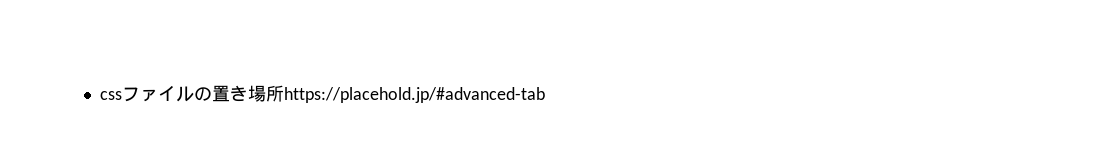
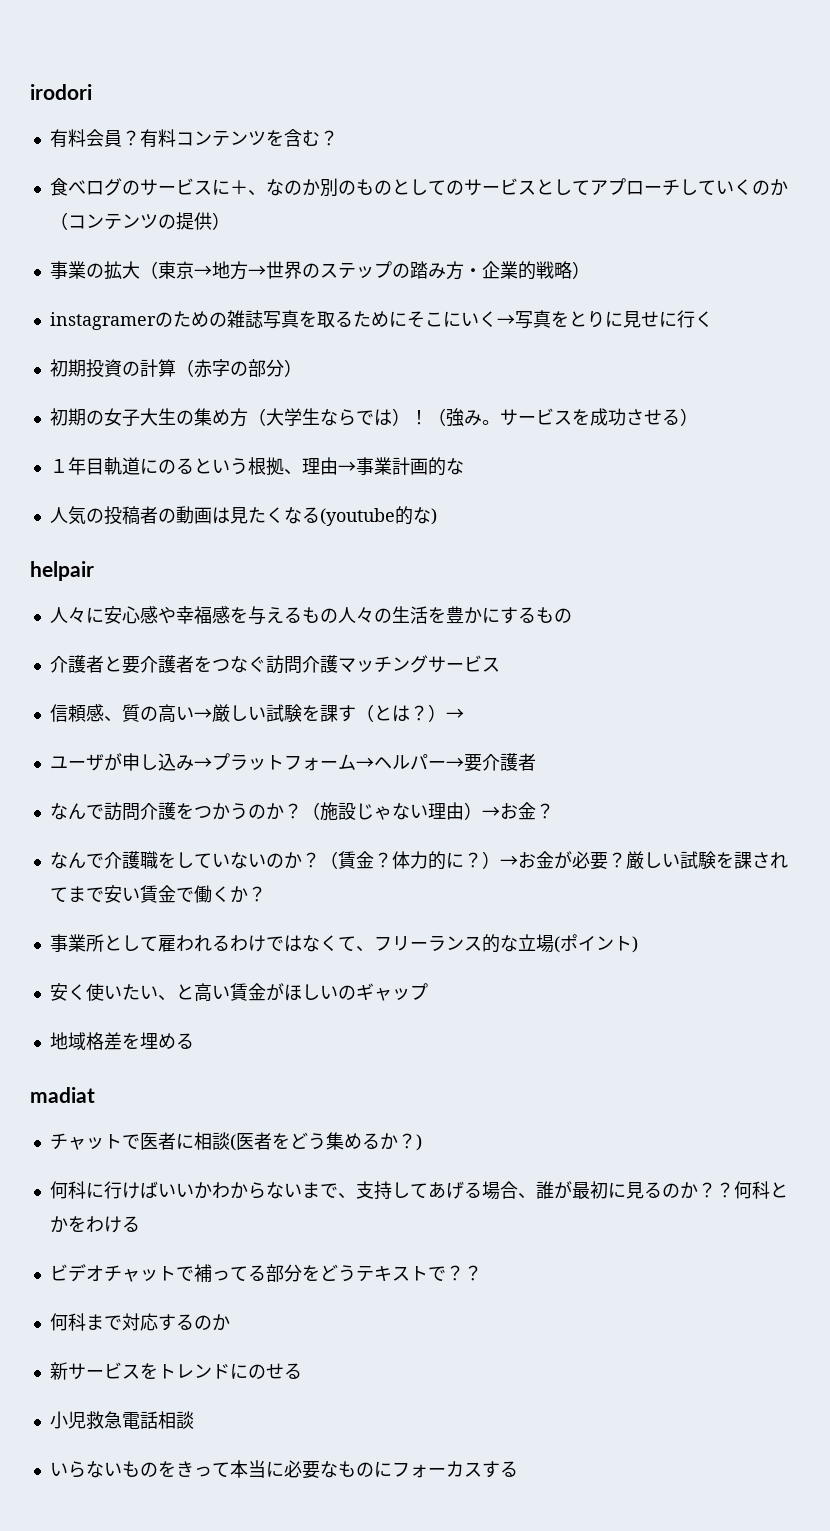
- cssファイルの置き場所https://placehold.jp/#advanced-tab
+ irodori
+ 有料会員？有料コンテンツを含む？
+ 食べログのサービスに＋、なのか別のものとしてのサービスとしてアプローチしていくのか（コンテンツの提供）
+ 事業の拡大（東京→地方→世界のステップの踏み方・企業的戦略）
+ instagramerのための雑誌写真を取るためにそこにいく→写真をとりに見せに行く
+ 初期投資の計算（赤字の部分）
+ 初期の女子大生の集め方（大学生ならでは）！（強み。サービスを成功させる）
+ １年目軌道にのるという根拠、理由→事業計画的な
+ 人気の投稿者の動画は見たくなる(youtube的な)
+ helpair
+ 人々に安心感や幸福感を与えるもの人々の生活を豊かにするもの
+ 介護者と要介護者をつなぐ訪問介護マッチングサービス
+ 信頼感、質の高い→厳しい試験を課す（とは？）→
+ ユーザが申し込み→プラットフォーム→ヘルパー→要介護者
+ なんで訪問介護をつかうのか？（施設じゃない理由）→お金？
+ なんで介護職をしていないのか？（賃金？体力的に？）→お金が必要？厳しい試験を課されてまで安い賃金で働くか？
+ 事業所として雇われるわけではなくて、フリーランス的な立場(ポイント)
+ 安く使いたい、と高い賃金がほしいのギャップ
+ 地域格差を埋める
+ madiat
+ チャットで医者に相談(医者をどう集めるか？)
+ 何科に行けばいいかわからないまで、支持してあげる場合、誰が最初に見るのか？？何科とかをわける
+ ビデオチャットで補ってる部分をどうテキストで？？
+ 何科まで対応するのか
+ 新サービスをトレンドにのせる
+ 小児救急電話相談
+ いらないものをきって本当に必要なものにフォーカスする

